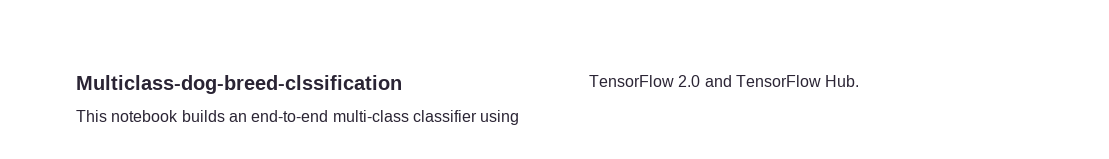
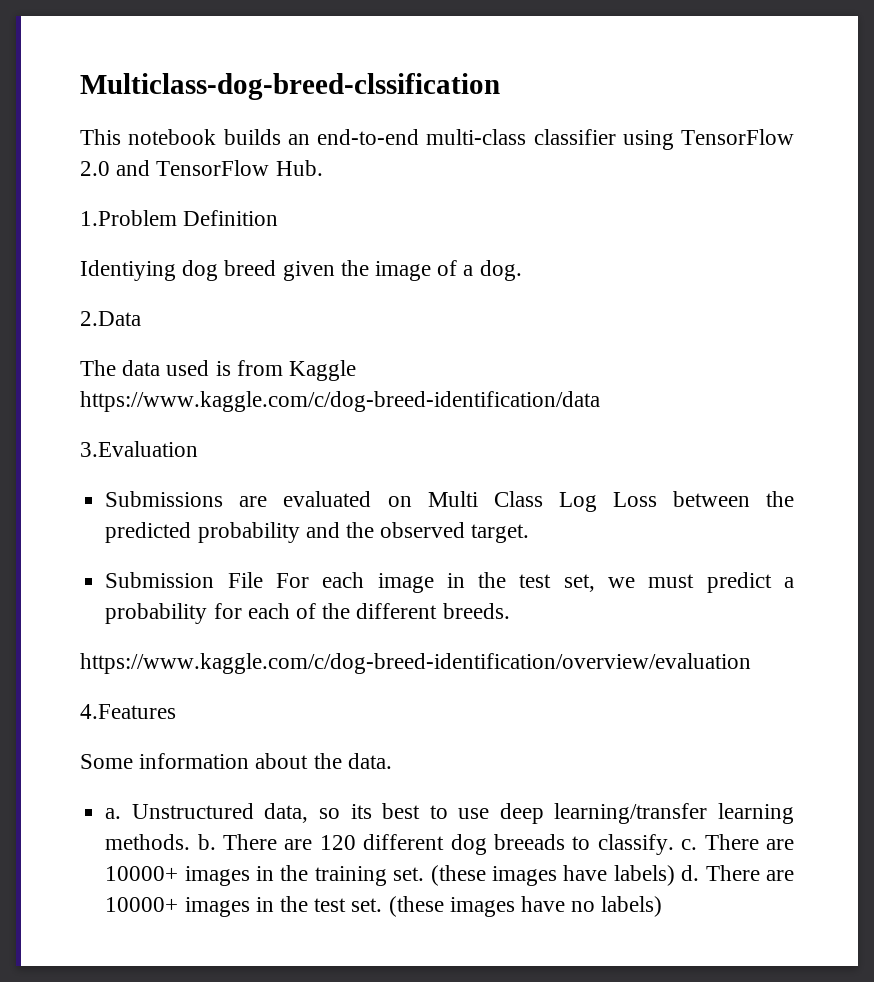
+ 1.Problem Definition
+ Identiying dog breed given the image of a dog.
+ 2.Data
+ The data used is from Kaggle https://www.kaggle.com/c/dog-breed-identification/data
+ 3.Evaluation
+ Submissions are evaluated on Multi Class Log Loss between the predicted probability and the observed target.
+ Submission File For each image in the test set, we must predict a probability for each of the different breeds.
+ https://www.kaggle.com/c/dog-breed-identification/overview/evaluation
+ 4.Features
+ Some information about the data.
+ a. Unstructured data, so its best to use deep learning/transfer learning methods. b. There are 120 different dog breeads to classify. c. There are 10000+ images in the training set. (these images have labels) d. There are 10000+ images in the test set. (these images have no labels)

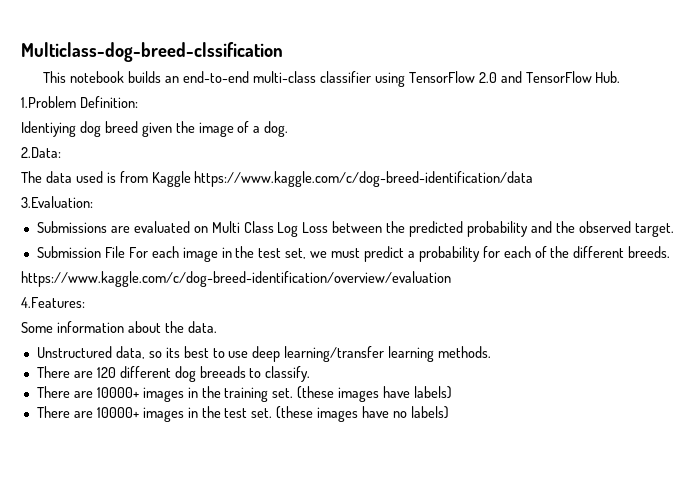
- 1.Problem Definition
+ 1.Problem Definition:
- 2.Data
+ 2.Data:
- 3.Evaluation
+ 3.Evaluation:
- 4.Features
+ 4.Features:
- a. Unstructured data, so its best to use deep learning/transfer learning methods. b. There are 120 different dog breeads to classify. c. There are 10000+ images in the training set.
+ Unstructured data, so its best to use deep learning/transfer learning methods.
+ There are 120 different dog breeads to classify.
+ There are 10000+ images in the training set.
- (these images have labels) d. There are 10000+ images in the test set.
+ (these images have labels)
+ There are 10000+ images in the test set.

